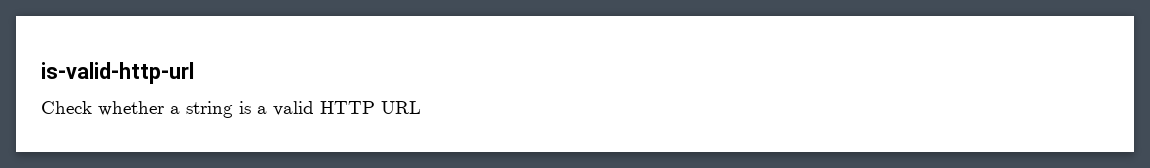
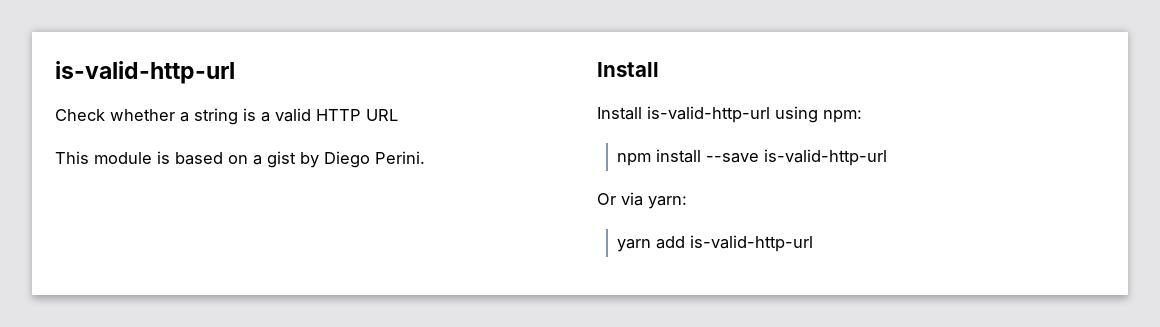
+ This module is based on a gist by Diego Perini.
+ Install
+ Install is-valid-http-url using npm:
+ npm install --save is-valid-http-url
+ Or via yarn:
+ yarn add is-valid-http-url

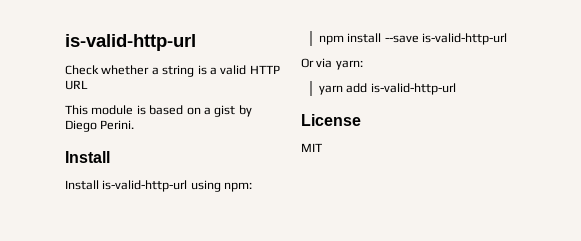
+ License
+ MIT

